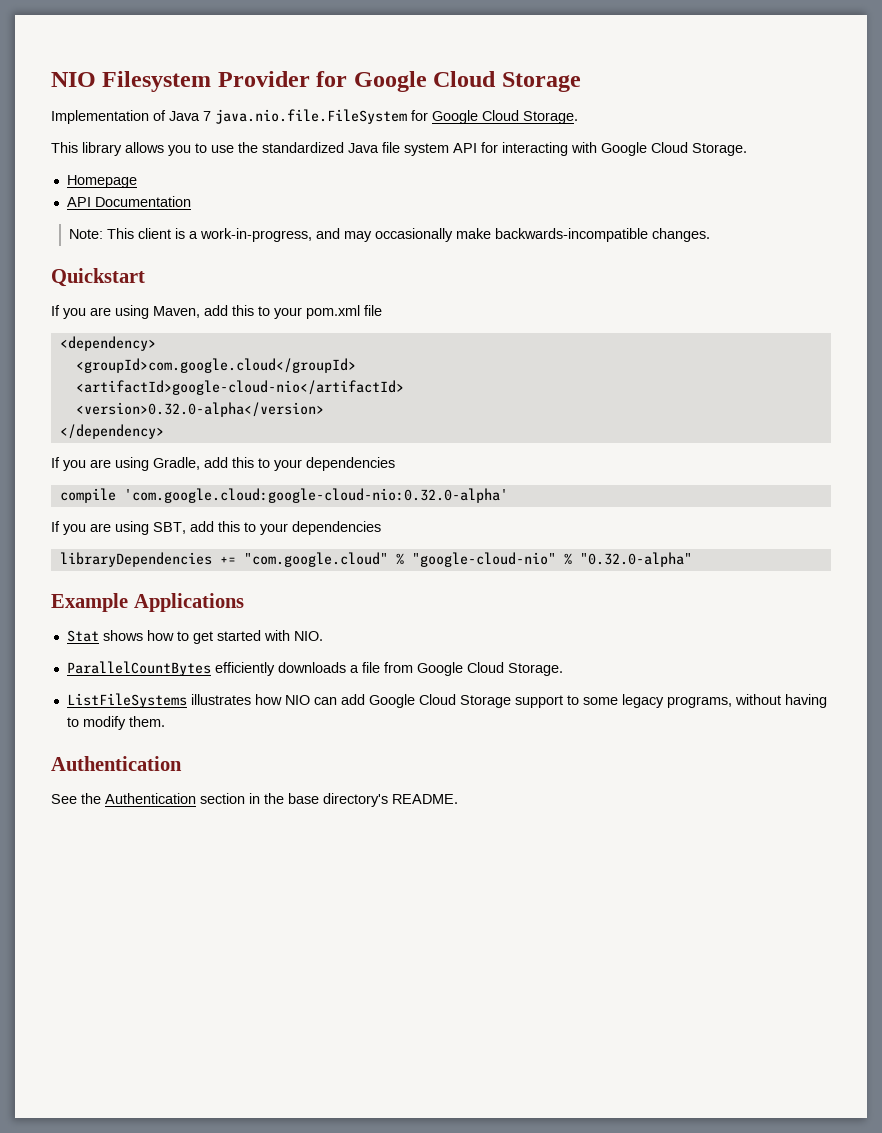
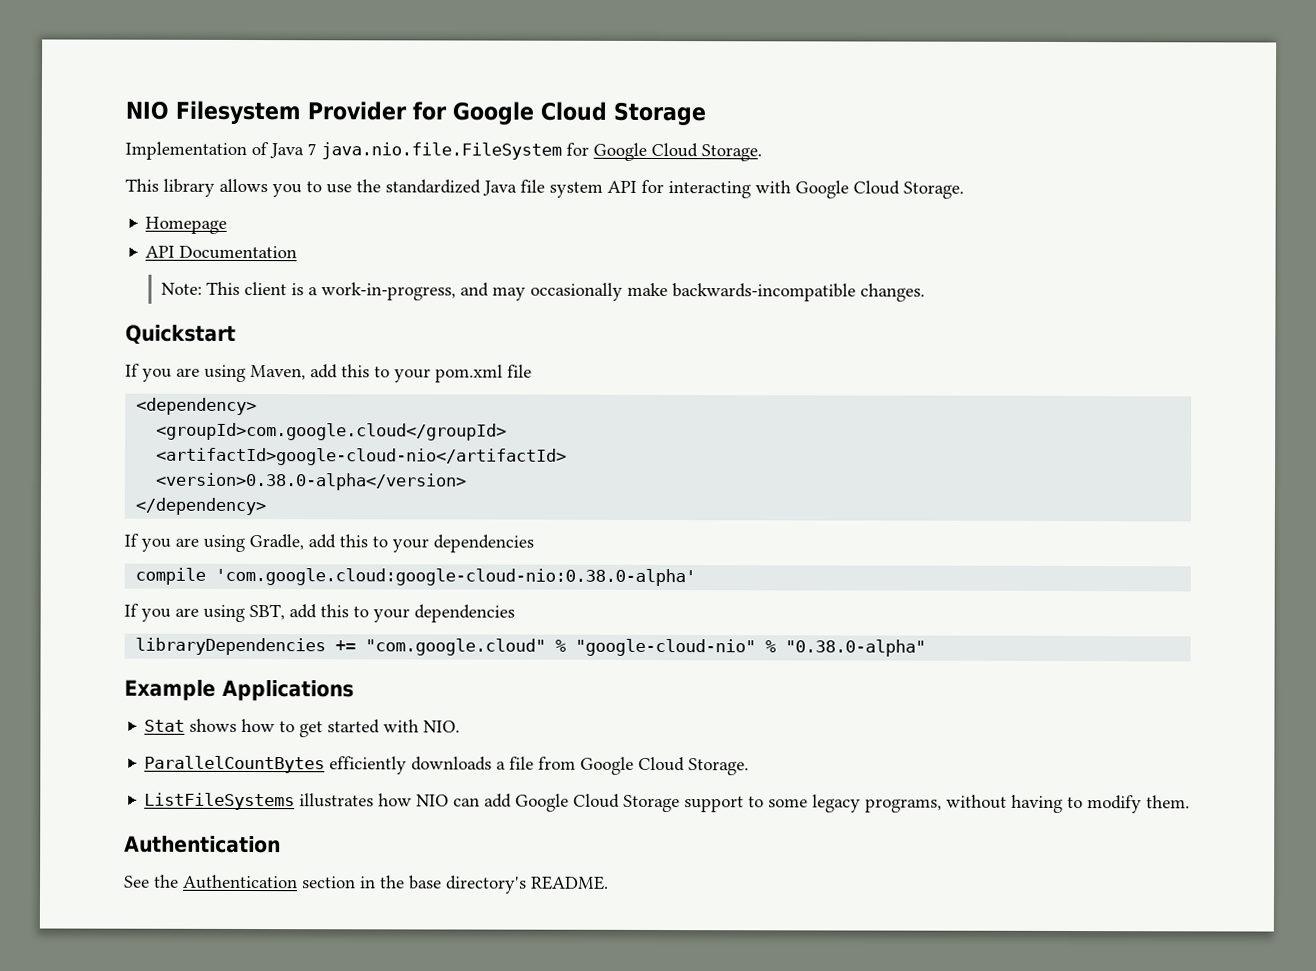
- <version>0.32.0-alpha</version>
+ <version>0.38.0-alpha</version>
- compile 'com.google.cloud:google-cloud-nio:0.32.0-alpha'
+ compile 'com.google.cloud:google-cloud-nio:0.38.0-alpha'
- libraryDependencies += "com.google.cloud" % "google-cloud-nio" % "0.32.0-alpha"
+ libraryDependencies += "com.google.cloud" % "google-cloud-nio" % "0.38.0-alpha"

